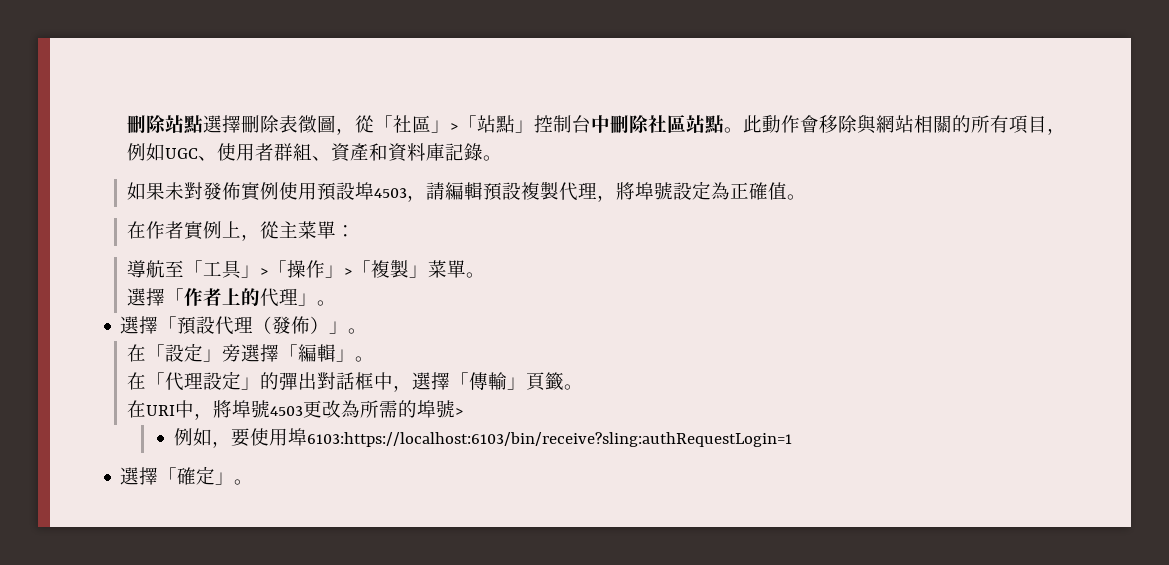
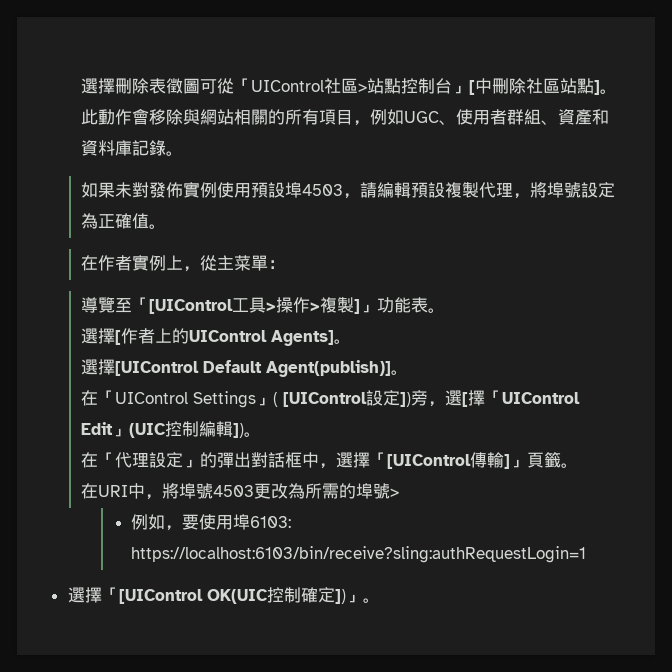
- 刪除站點選擇刪除表徵圖，從「社區」>「站點」控制台中刪除社區站點。
+ 選擇刪除表徵圖可從「UIControl社區>站點控制台」[中刪除社區站點]。
- 導航至「工具」>「操作」>「複製」菜單。
- 選擇「作者上的代理」。
- 選擇「預設代理（發佈）」。
- 在「設定」旁選擇「編輯」。
+ 導覽至「[UIControl工具>操作>複製]」功能表。
+ 選擇[作者上的UIControl Agents]。
+ 選擇[UIControl Default Agent(publish)]。
+ 在「UIControl Settings」( [UIControl設定])旁，選[擇「UIControl Edit」(UIC控制編輯])。
- 在「代理設定」的彈出對話框中，選擇「傳輸」頁籤。
+ 在「代理設定」的彈出對話框中，選擇「[UIControl傳輸]」頁籤。
- 例如，要使用埠6103:https://localhost:6103/bin/receive?sling:authRequestLogin=1
- 選擇「確定」。
+ 例如，要使用埠6103: https://localhost:6103/bin/receive?sling:authRequestLogin=1
+ 選擇「[UIControl OK(UIC控制確定])」。

